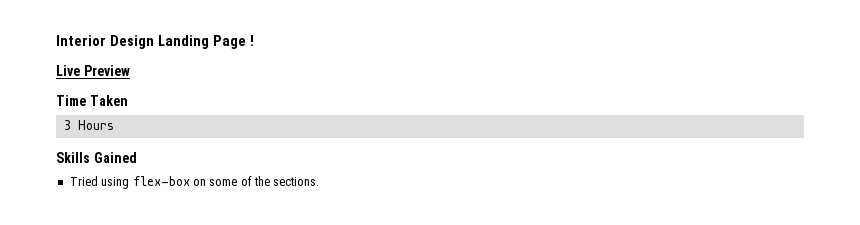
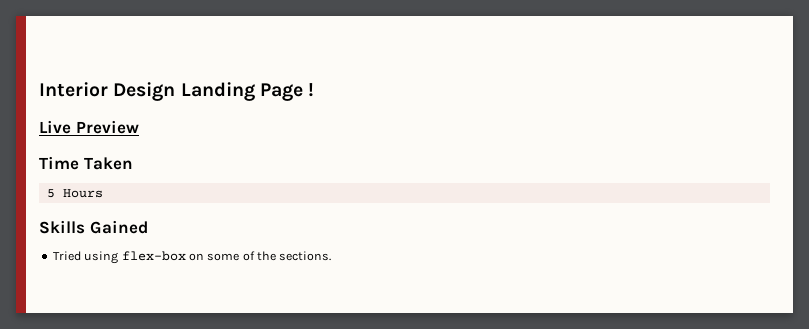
- 3 Hours
+ 5 Hours

